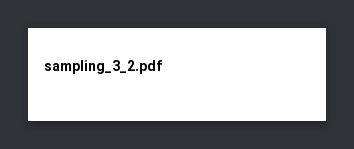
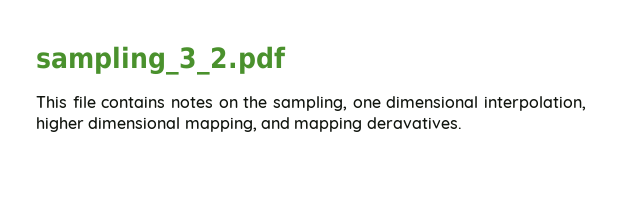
+ This file contains notes on the sampling, one dimensional interpolation, higher dimensional mapping, and mapping deravatives.

